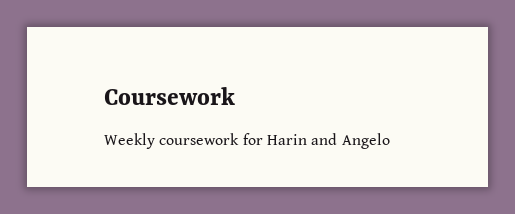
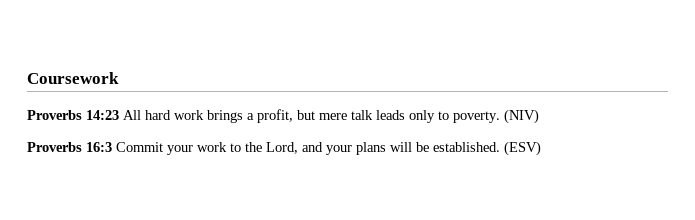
- Weekly coursework for Harin and Angelo
+ Proverbs 14:23 All hard work brings a profit, but mere talk leads only to poverty. (NIV)
+ Proverbs 16:3 Commit your work to the Lord, and your plans will be established. (ESV)

